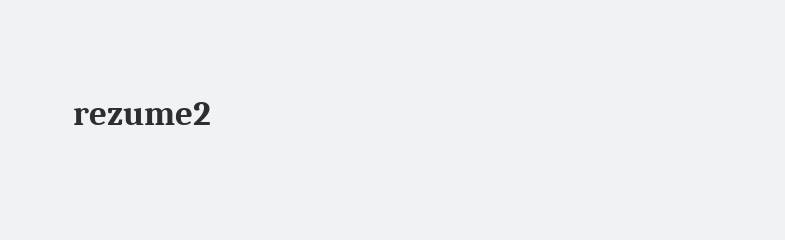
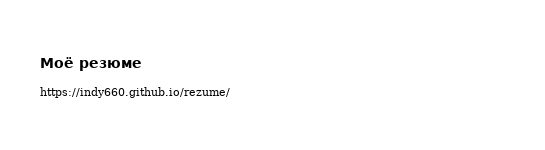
- rezume2
+ Моё резюме
+ https://indy660.github.io/rezume/

